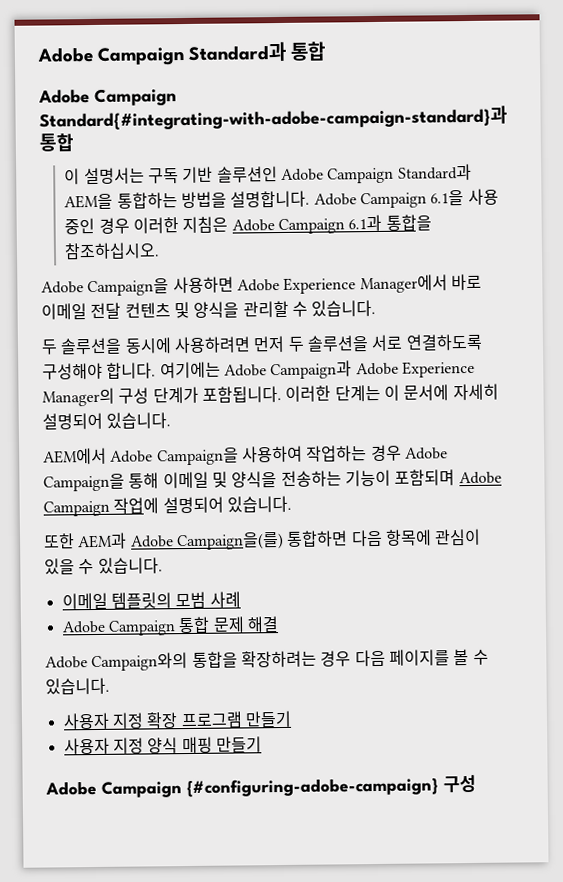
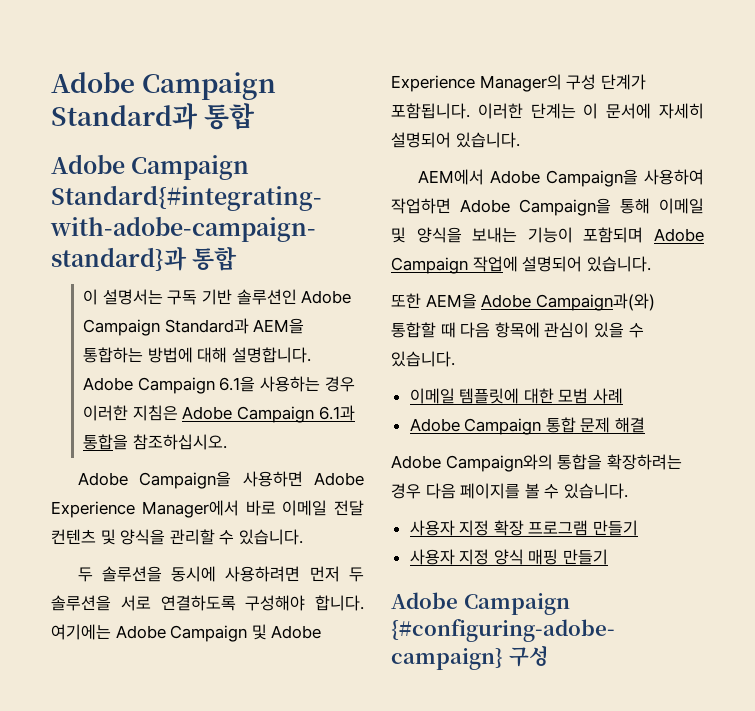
- 이 설명서는 구독 기반 솔루션인 Adobe Campaign Standard과 AEM을 통합하는 방법을 설명합니다.
+ 이 설명서는 구독 기반 솔루션인 Adobe Campaign Standard과 AEM을 통합하는 방법에 대해 설명합니다.
- Adobe Campaign 6.1을 사용 중인 경우 이러한 지침은 Adobe Campaign 6.1과 통합을 참조하십시오.
+ Adobe Campaign 6.1을 사용하는 경우 이러한 지침은 Adobe Campaign 6.1과 통합을 참조하십시오.
- 여기에는 Adobe Campaign과 Adobe Experience Manager의 구성 단계가 포함됩니다.
+ 여기에는 Adobe Campaign 및 Adobe Experience Manager의 구성 단계가 포함됩니다.
- AEM에서 Adobe Campaign을 사용하여 작업하는 경우 Adobe Campaign을 통해 이메일 및 양식을 전송하는 기능이 포함되며 Adobe Campaign 작업에 설명되어 있습니다.
+ AEM에서 Adobe Campaign을 사용하여 작업하면 Adobe Campaign을 통해 이메일 및 양식을 보내는 기능이 포함되며 Adobe Campaign 작업에 설명되어 있습니다.
- 또한 AEM과 Adobe Campaign을(를) 통합하면 다음 항목에 관심이 있을 수 있습니다.
+ 또한 AEM을 Adobe Campaign과(와) 통합할 때 다음 항목에 관심이 있을 수 있습니다.
- 이메일 템플릿의 모범 사례
+ 이메일 템플릿에 대한 모범 사례

